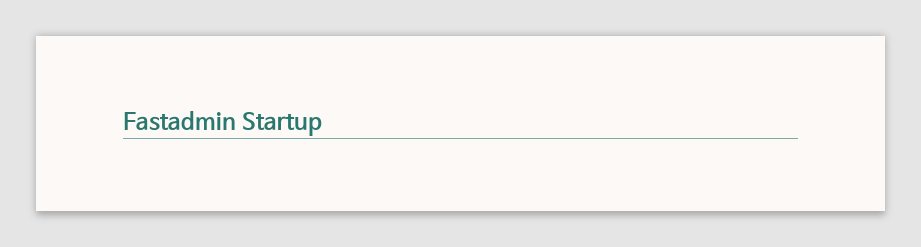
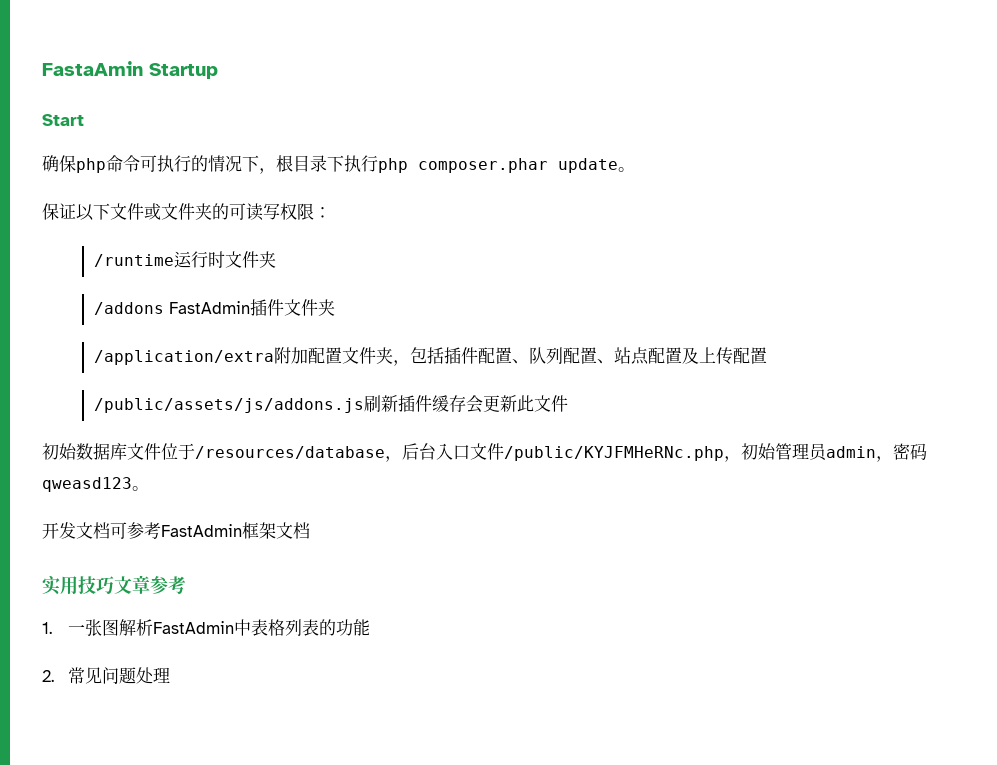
- Fastadmin Startup
+ FastaAmin Startup
+ Start
+ 确保php命令可执行的情况下，根目录下执行php composer.phar update。
+ 保证以下文件或文件夹的可读写权限：
+ /runtime运行时文件夹
+ /addons FastAdmin插件文件夹
+ /application/extra附加配置文件夹，包括插件配置、队列配置、站点配置及上传配置
+ /public/assets/js/addons.js刷新插件缓存会更新此文件
+ 初始数据库文件位于/resources/database，后台入口文件/public/KYJFMHeRNc.php，初始管理员admin，密码qweasd123。
+ 开发文档可参考FastAdmin框架文档
+ 实用技巧文章参考
+ 1.一张图解析FastAdmin中表格列表的功能
+ 2.常见问题处理

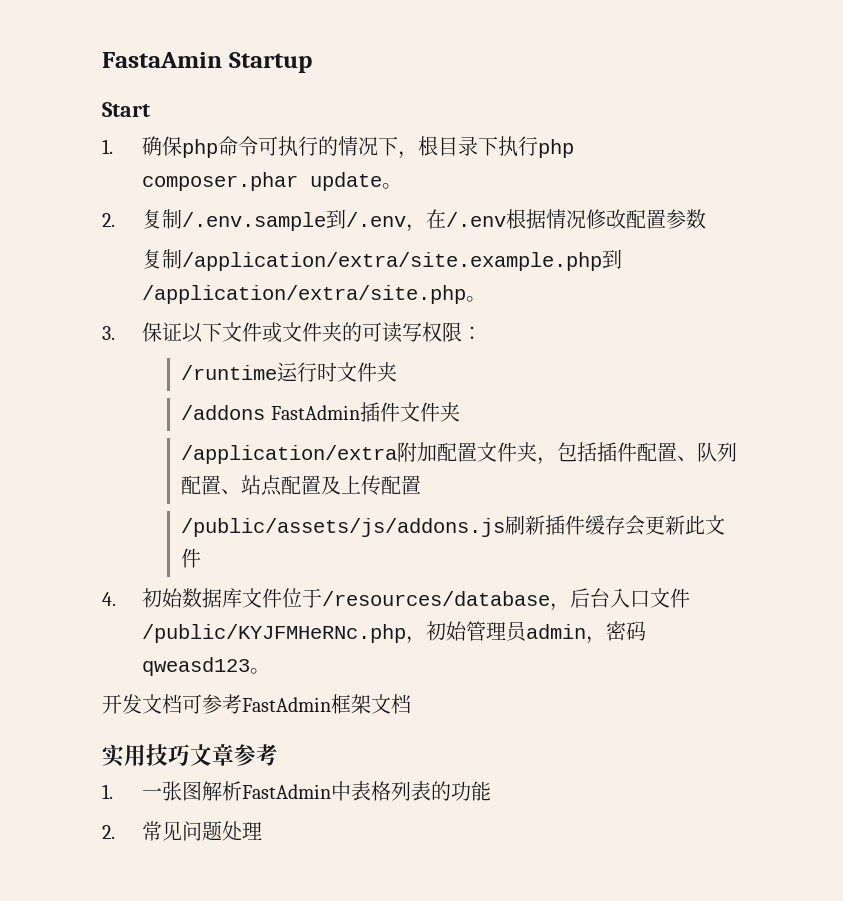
- 确保php命令可执行的情况下，根目录下执行php composer.phar update。
+ 1.确保php命令可执行的情况下，根目录下执行php composer.phar update。
- 保证以下文件或文件夹的可读写权限：
+ 2.复制/.env.sample到/.env，在/.env根据情况修改配置参数
+ 复制/application/extra/site.example.php到/application/extra/site.php。
+ 3.保证以下文件或文件夹的可读写权限：
- 初始数据库文件位于/resources/database，后台入口文件/public/KYJFMHeRNc.php，初始管理员admin，密码qweasd123。
+ 4.初始数据库文件位于/resources/database，后台入口文件/public/KYJFMHeRNc.php，初始管理员admin，密码qweasd123。

